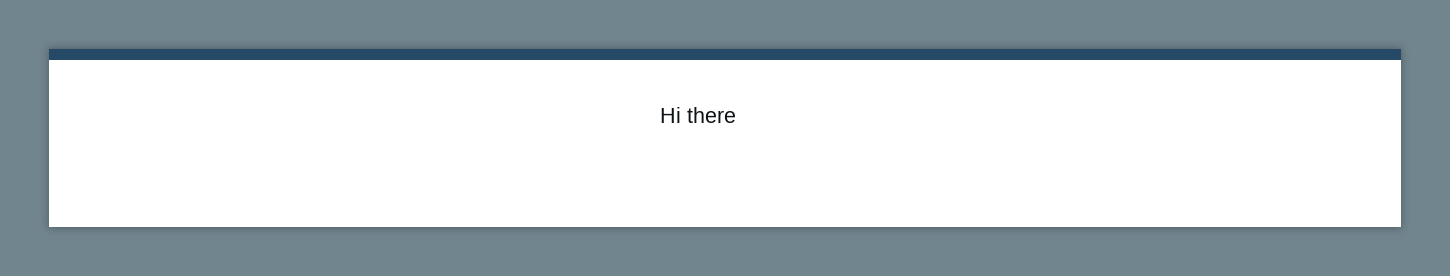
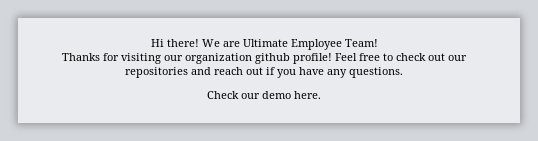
- Hi there
+ Hi there! We are Ultimate Employee Team!
+ Thanks for visiting our organization github profile! Feel free to check out our repositories and reach out if you have any questions.
+ Check our demo here.

